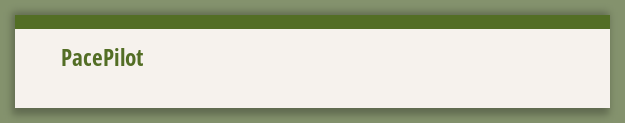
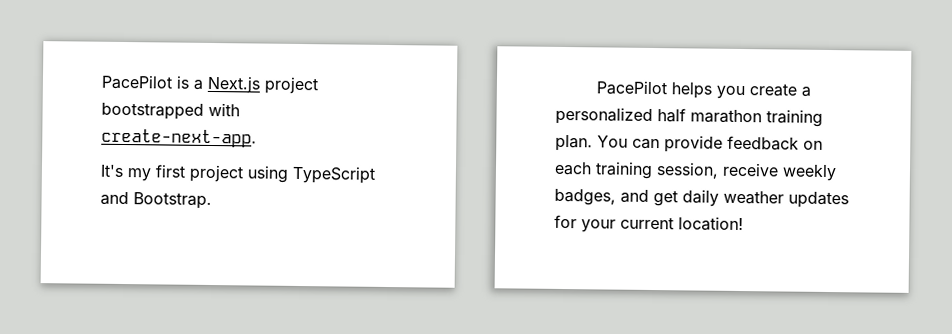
- PacePilot
+ PacePilot is a Next.js project bootstrapped with create-next-app.
+ It's my first project using TypeScript and Bootstrap.
+ PacePilot helps you create a personalized half marathon training plan. You can provide feedback on each training session, receive weekly badges, and get daily weather updates for your current location!

